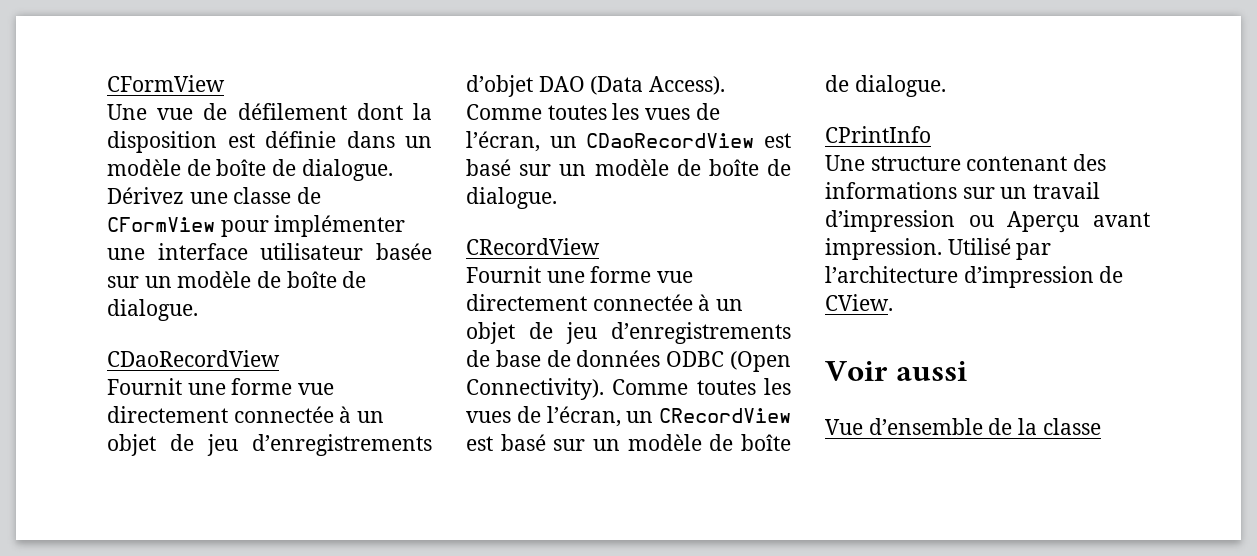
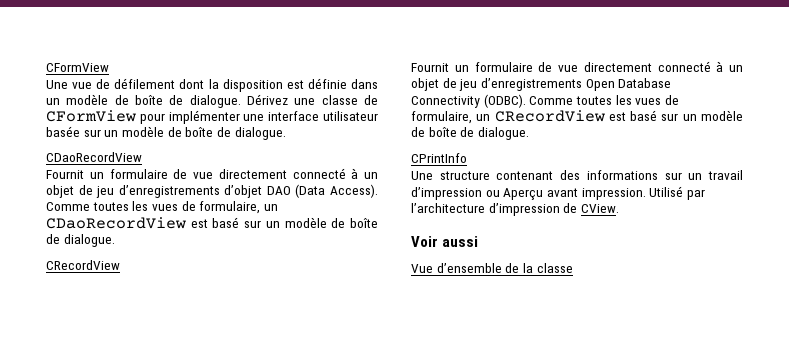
- Fournit une forme vue directement connectée à un objet de jeu d’enregistrements d’objet DAO (Data Access).
+ Fournit un formulaire de vue directement connecté à un objet de jeu d’enregistrements d’objet DAO (Data Access).
- Comme toutes les vues de l’écran, un CDaoRecordView est basé sur un modèle de boîte de dialogue.
+ Comme toutes les vues de formulaire, un CDaoRecordView est basé sur un modèle de boîte de dialogue.
- Fournit une forme vue directement connectée à un objet de jeu d’enregistrements de base de données ODBC (Open Connectivity). Comme toutes les vues de l’écran, un CRecordView est basé sur un modèle de boîte de dialogue.
+ Fournit un formulaire de vue directement connecté à un objet de jeu d’enregistrements Open Database Connectivity (ODBC). Comme toutes les vues de formulaire, un CRecordView est basé sur un modèle de boîte de dialogue.

